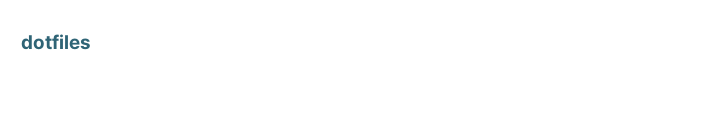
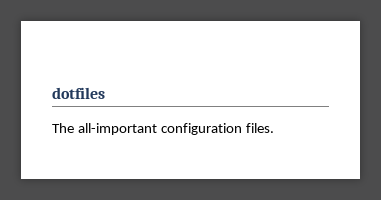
+ The all-important configuration files.

